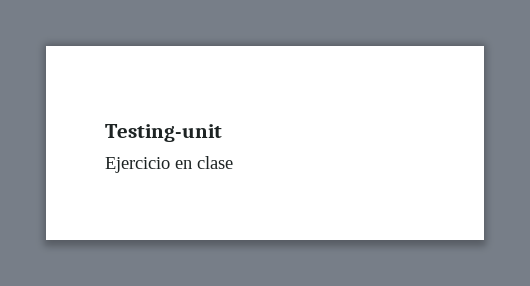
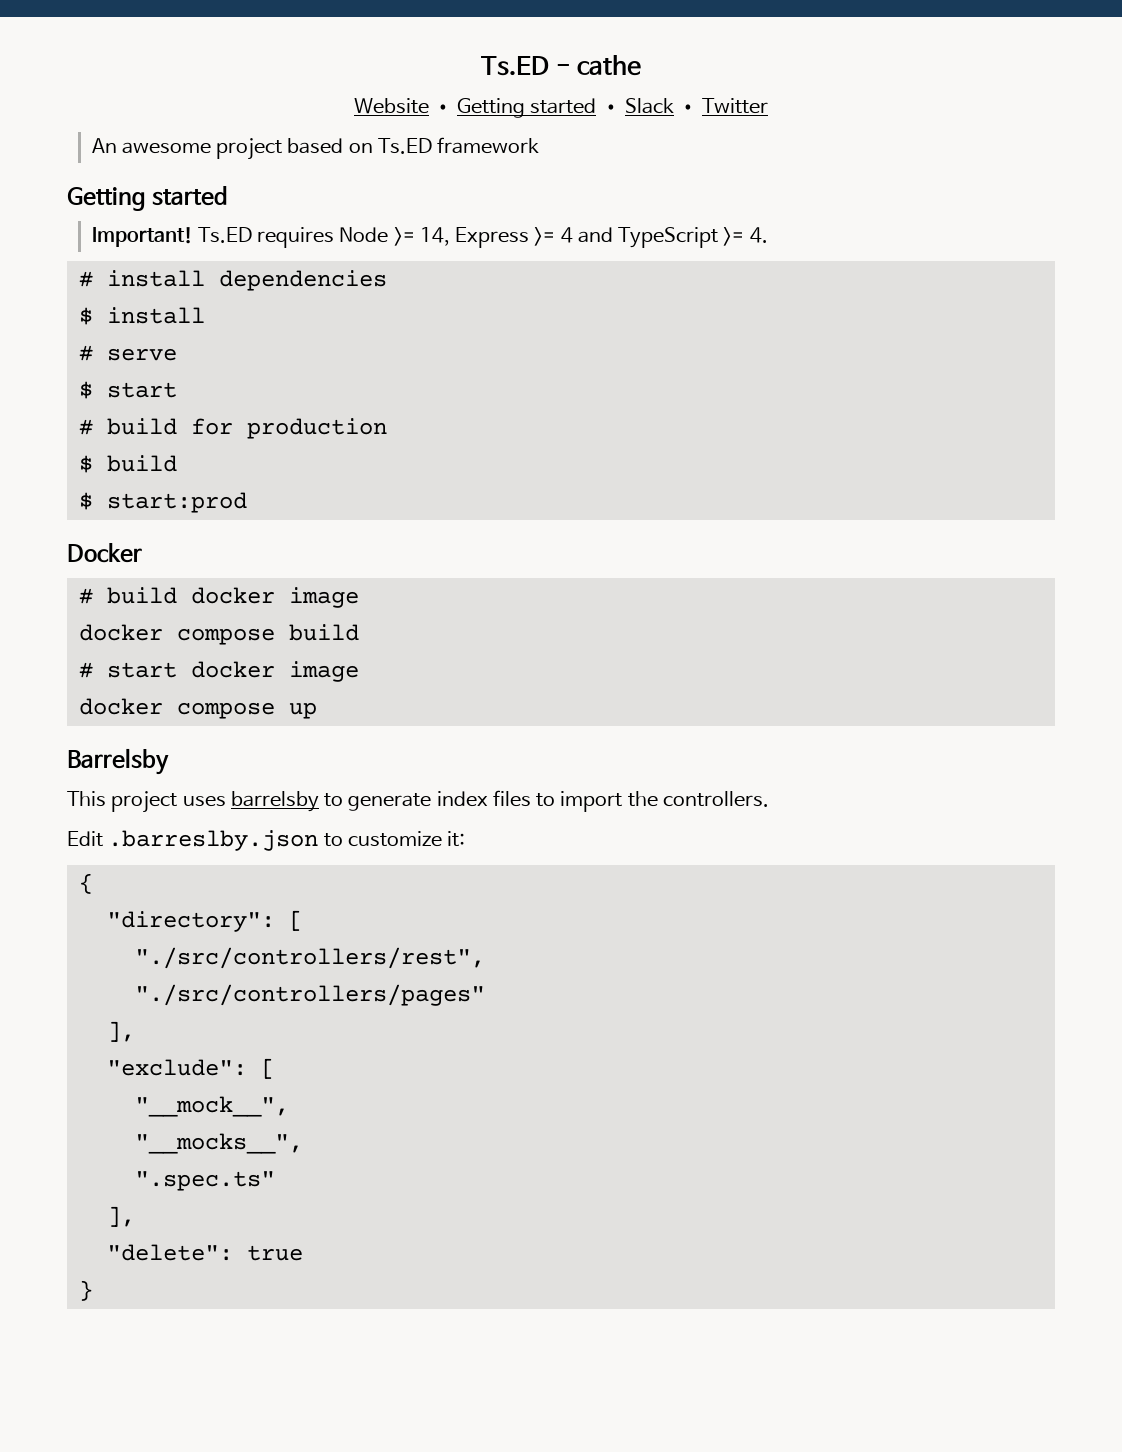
- Testing-unit
- Ejercicio en clase
+ Ts.ED - cathe
+ Website • Getting started • Slack • Twitter
+ An awesome project based on Ts.ED framework
+ Getting started
+ Important! Ts.ED requires Node >= 14, Express >= 4 and TypeScript >= 4.
+ # install dependencies
+ $ install
+ # serve
+ $ start
+ # build for production
+ $ build
+ $ start:prod
+ Docker
+ # build docker image
+ docker compose build
+ # start docker image
+ docker compose up
+ Barrelsby
+ This project uses barrelsby to generate index files to import the controllers.
+ Edit .barreslby.json to customize it:
+ {
+ "directory": [
+ "./src/controllers/rest",
+ "./src/controllers/pages"
+ ],
+ "exclude": [
+ "__mock__",
+ "__mocks__",
+ ".spec.ts"
+ ],
+ "delete": true
+ }

